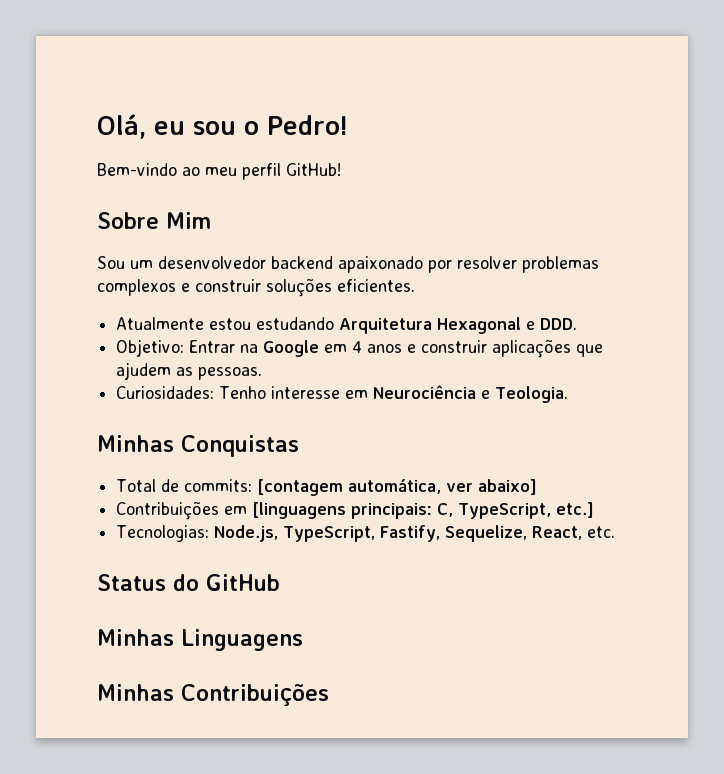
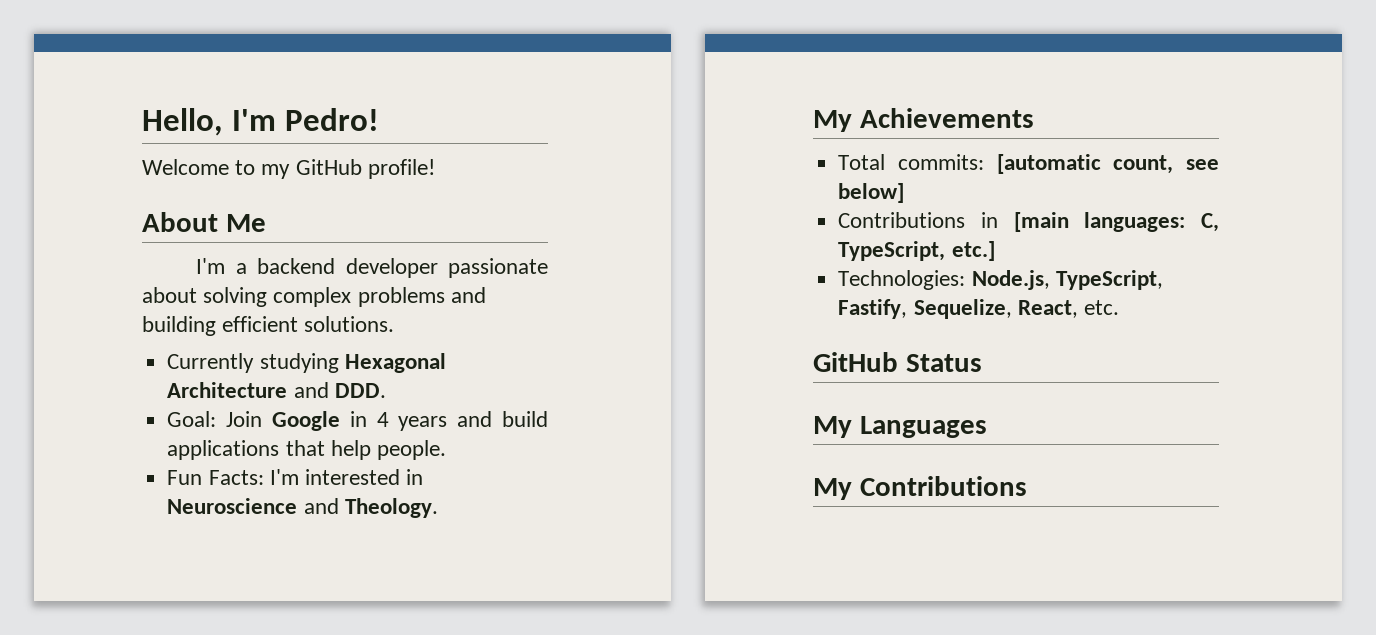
- Olá, eu sou o Pedro!
- Bem-vindo ao meu perfil GitHub!
- Sobre Mim
- Sou um desenvolvedor backend apaixonado por resolver problemas complexos e construir soluções eficientes.
- Atualmente estou estudando Arquitetura Hexagonal e DDD.
- Objetivo: Entrar na Google em 4 anos e construir aplicações que ajudem as pessoas.
- Curiosidades: Tenho interesse em Neurociência e Teologia.
- Minhas Conquistas
- Total de commits: [contagem automática, ver abaixo]
- Contribuições em [linguagens principais: C, TypeScript, etc.]
+ Hello, I'm Pedro!
+ Welcome to my GitHub profile!
+ About Me
+ I'm a backend developer passionate about solving complex problems and building efficient solutions.
+ Currently studying Hexagonal Architecture and DDD.
+ Goal: Join Google in 4 years and build applications that help people.
+ Fun Facts: I'm interested in Neuroscience and Theology.
+ My Achievements
+ Total commits: [automatic count, see below]
+ Contributions in [main languages: C, TypeScript, etc.]
- Tecnologias: Node.js, TypeScript, Fastify, Sequelize, React, etc.
+ Technologies: Node.js, TypeScript, Fastify, Sequelize, React, etc.
- Status do GitHub
- Minhas Linguagens
- Minhas Contribuições
+ GitHub Status
+ My Languages
+ My Contributions

